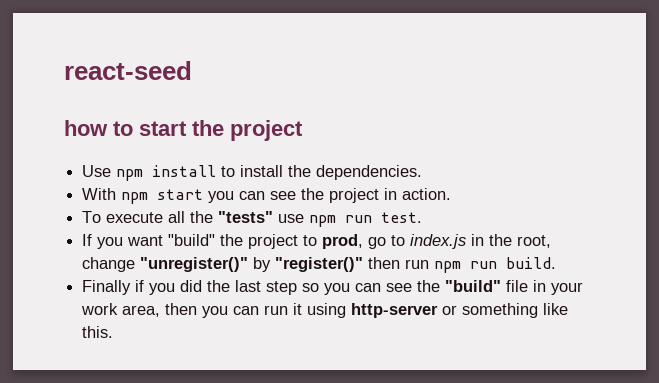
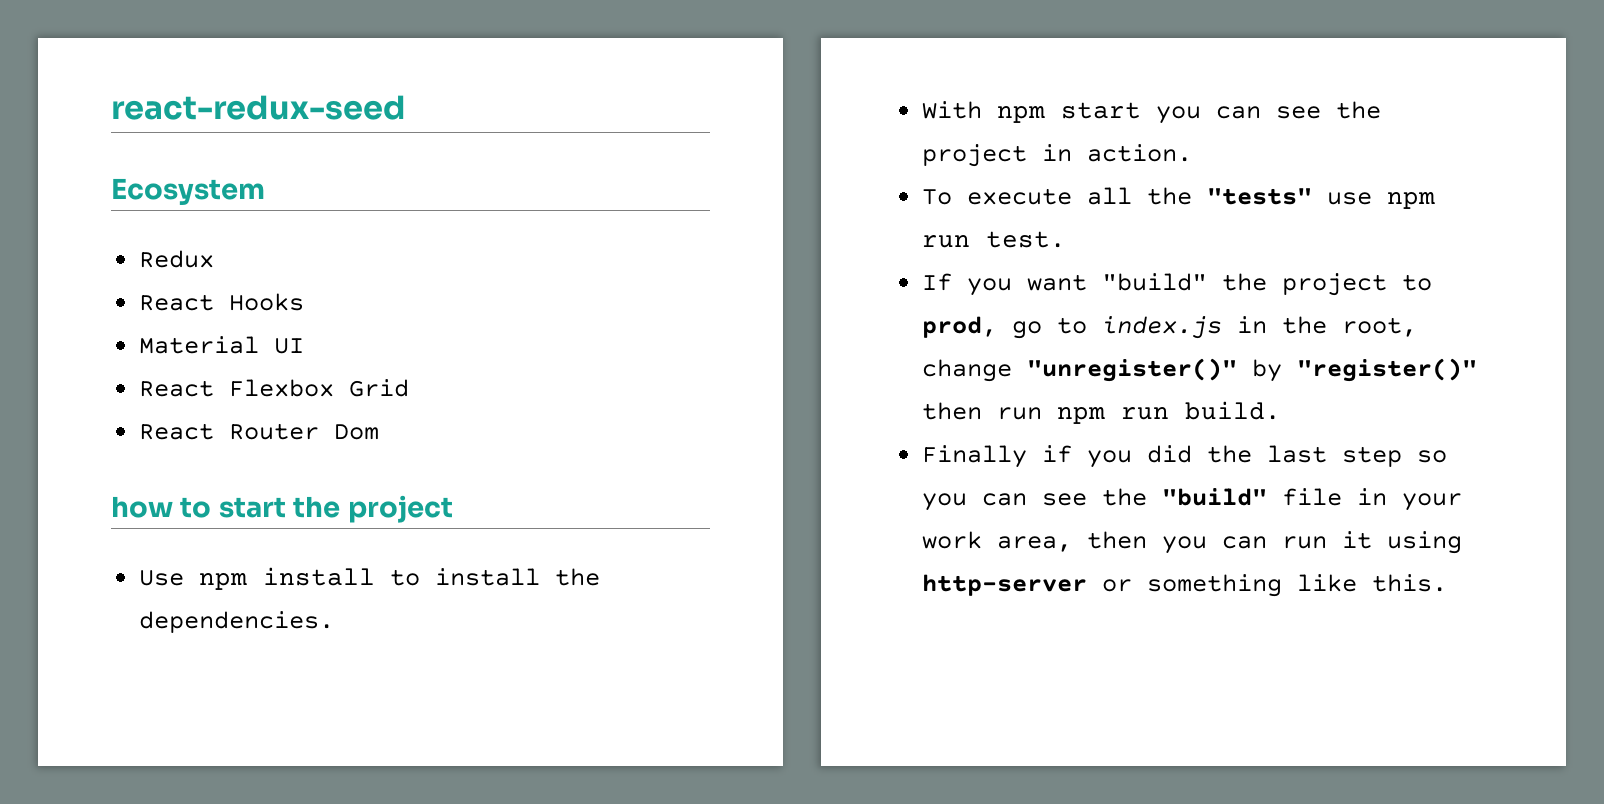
- react-seed
+ react-redux-seed
+ Ecosystem
+ Redux
+ React Hooks
+ Material UI
+ React Flexbox Grid
+ React Router Dom

